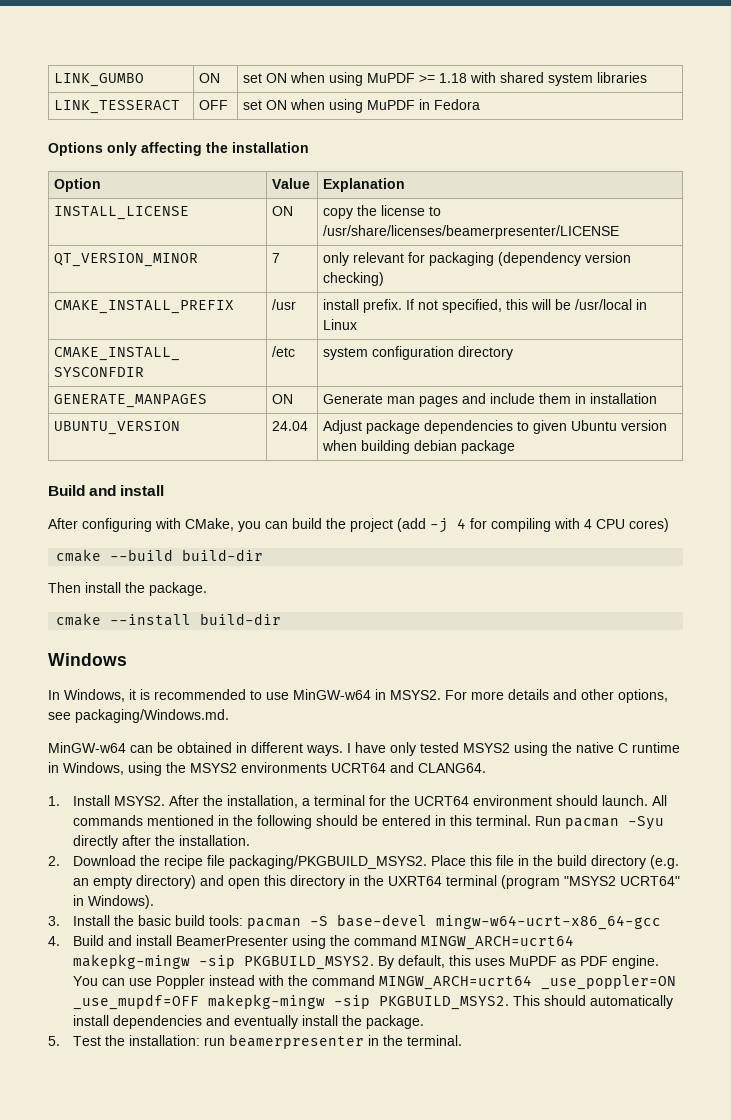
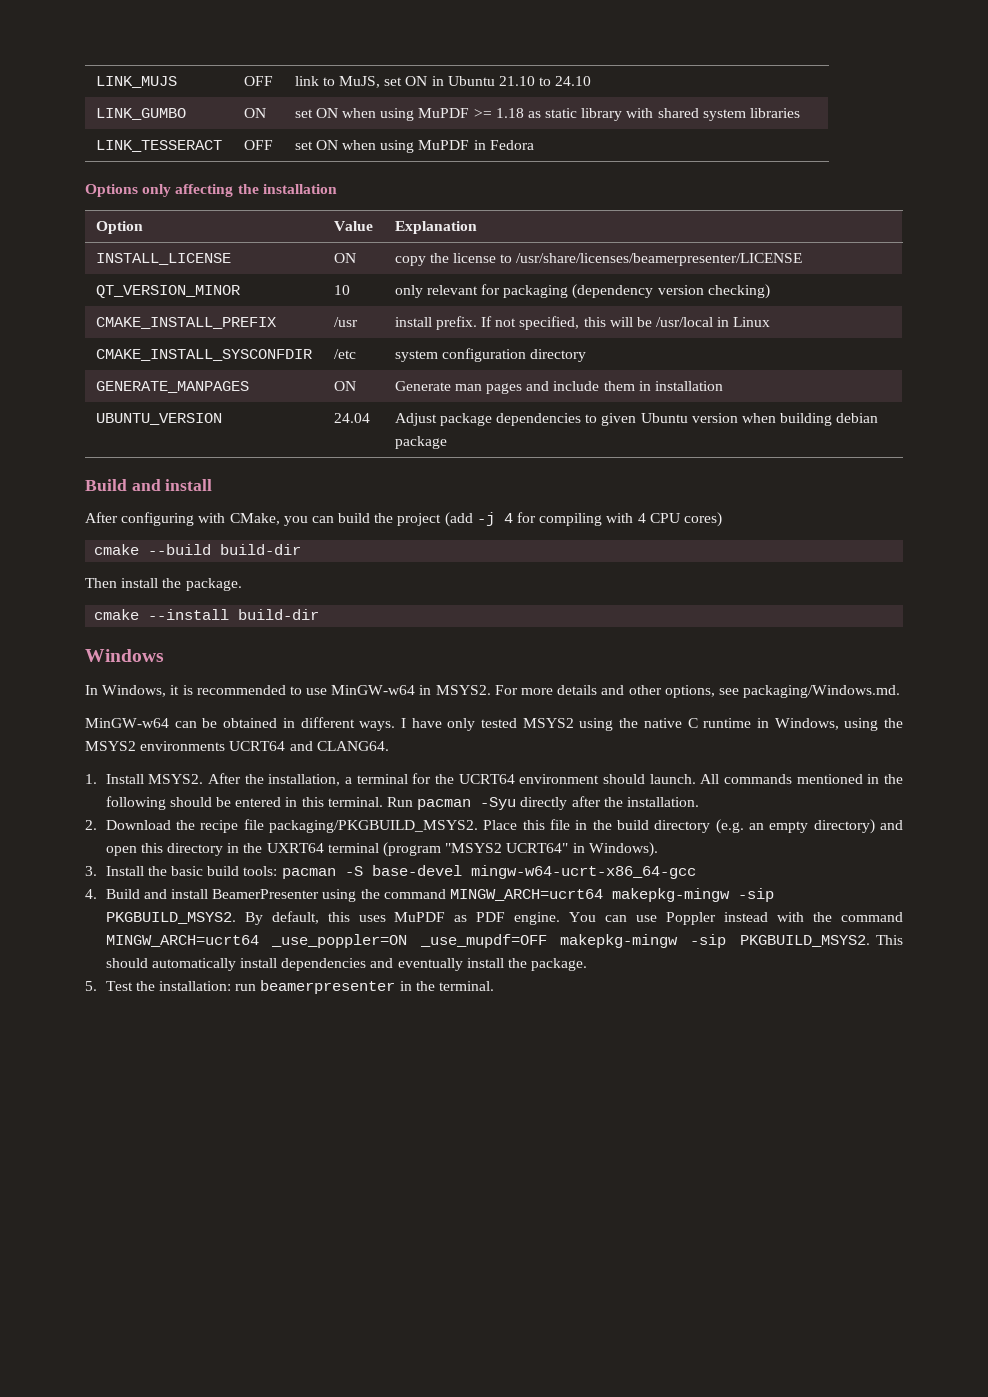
+ LINK_MUJS | OFF | link to MuJS, set ON in Ubuntu 21.10 to 24.10
- LINK_GUMBO | ON | set ON when using MuPDF >= 1.18 with shared system libraries
+ LINK_GUMBO | ON | set ON when using MuPDF >= 1.18 as static library with shared system libraries
- QT_VERSION_MINOR | 7 | only relevant for packaging (dependency version checking)
+ QT_VERSION_MINOR | 10 | only relevant for packaging (dependency version checking)

